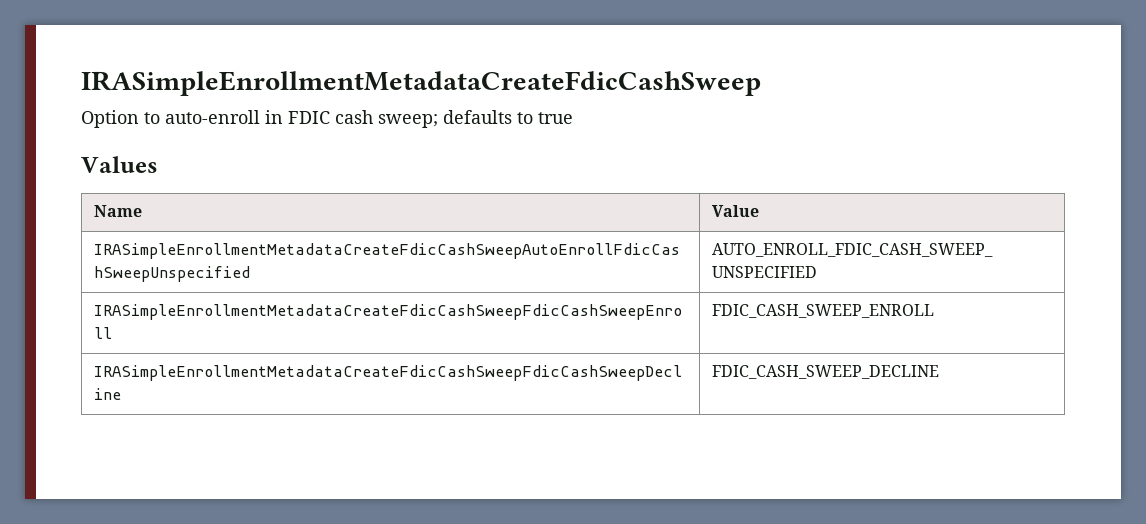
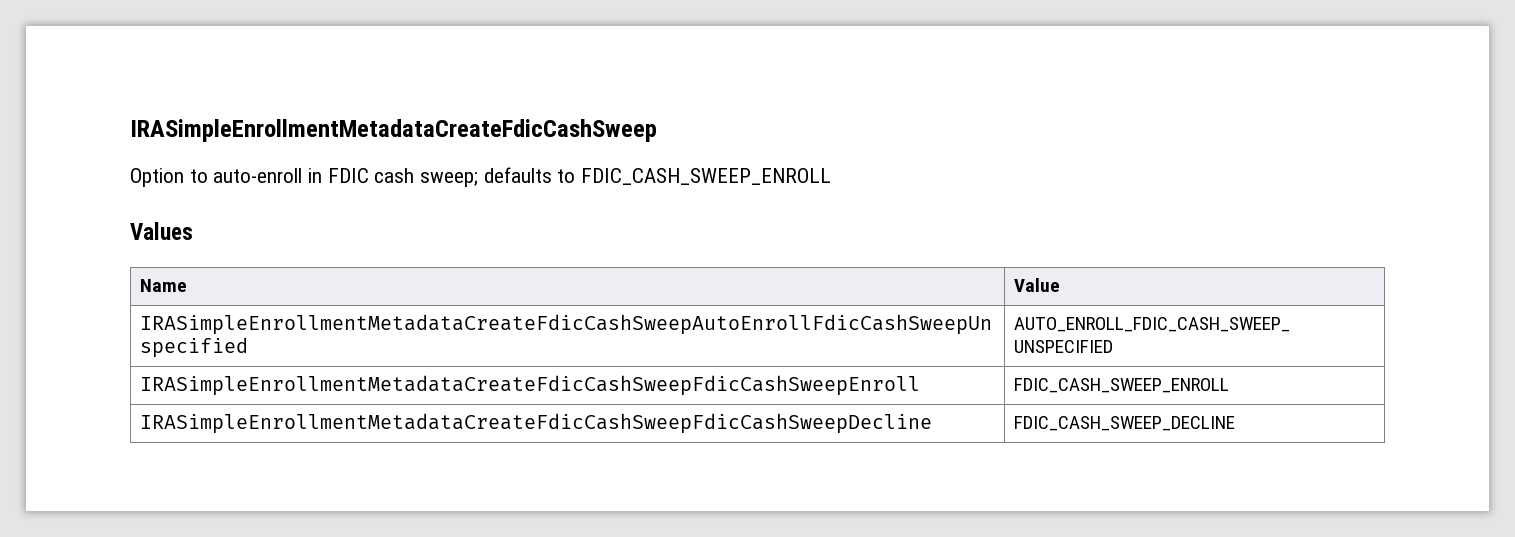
- Option to auto-enroll in FDIC cash sweep; defaults to true
+ Option to auto-enroll in FDIC cash sweep; defaults to FDIC_CASH_SWEEP_ENROLL

